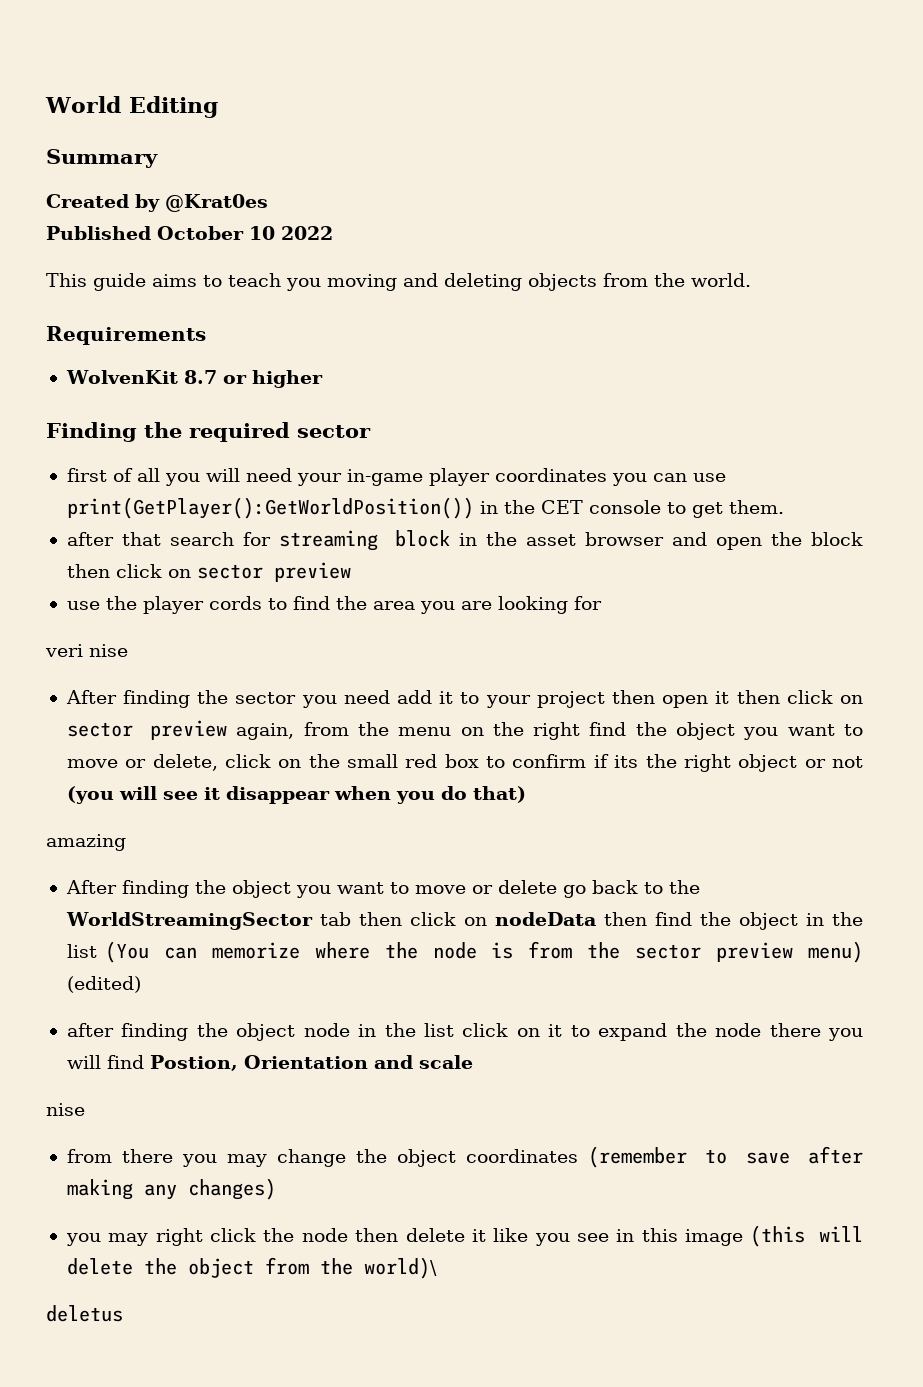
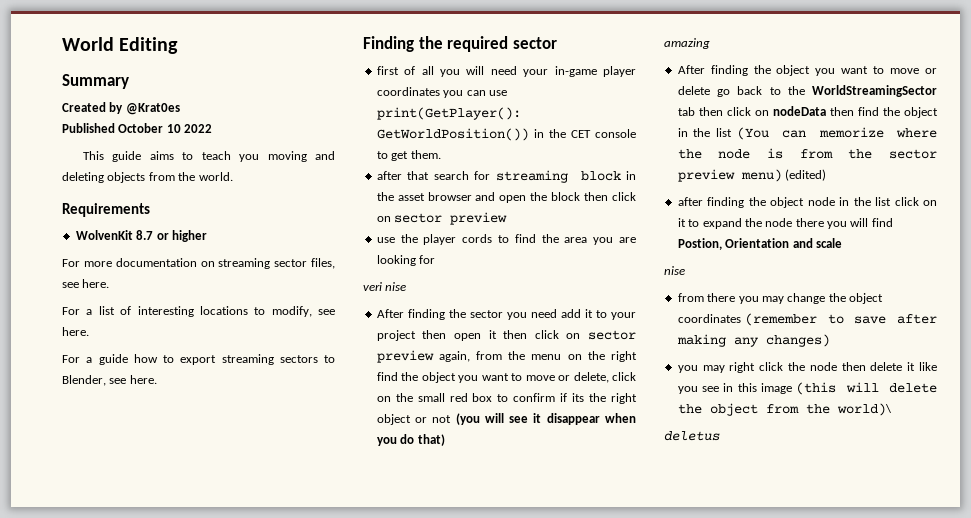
+ For more documentation on streaming sector files, see here.
+ For a list of interesting locations to modify, see here.
+ For a guide how to export streaming sectors to Blender, see here.

